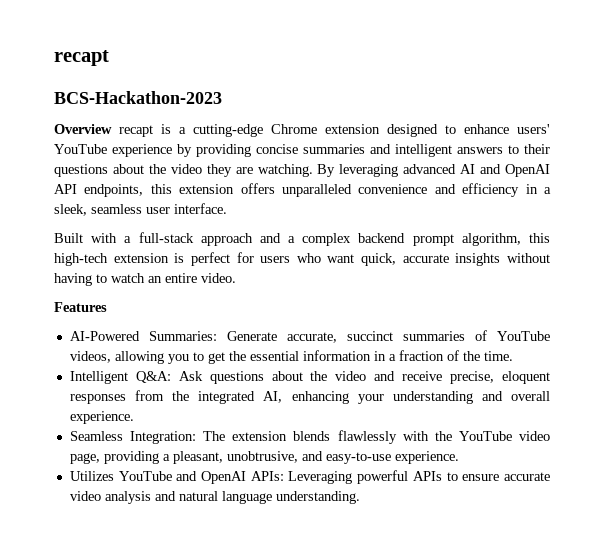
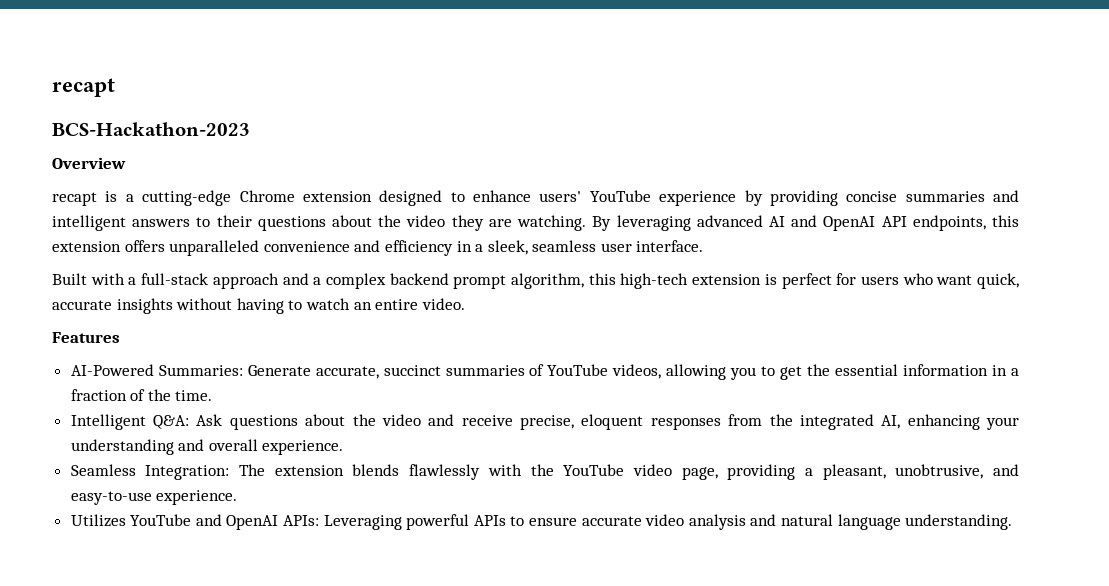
- Overview recapt is a cutting-edge Chrome extension designed to enhance users' YouTube experience by providing concise summaries and intelligent answers to their questions about the video they are watching.
+ Overview
+ recapt is a cutting-edge Chrome extension designed to enhance users' YouTube experience by providing concise summaries and intelligent answers to their questions about the video they are watching.

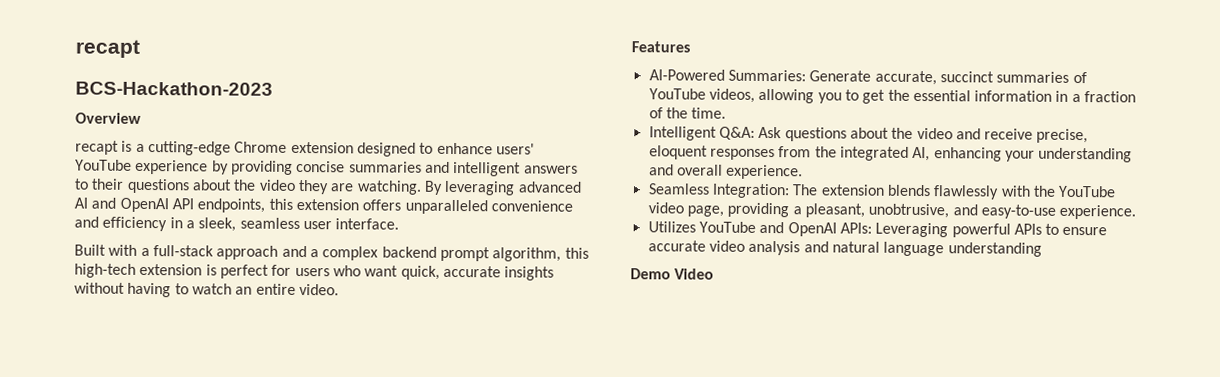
- Utilizes YouTube and OpenAI APIs: Leveraging powerful APIs to ensure accurate video analysis and natural language understanding.
+ Utilizes YouTube and OpenAI APIs: Leveraging powerful APIs to ensure accurate video analysis and natural language understanding
+ Demo Video

